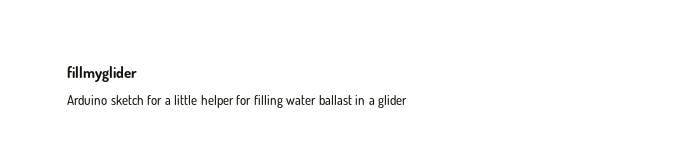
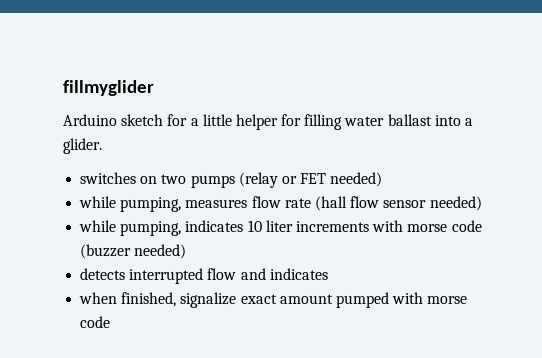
- Arduino sketch for a little helper for filling water ballast in a glider
+ Arduino sketch for a little helper for filling water ballast into a glider.
+ switches on two pumps (relay or FET needed)
+ while pumping, measures flow rate (hall flow sensor needed)
+ while pumping, indicates 10 liter increments with morse code (buzzer needed)
+ detects interrupted flow and indicates
+ when finished, signalize exact amount pumped with morse code

